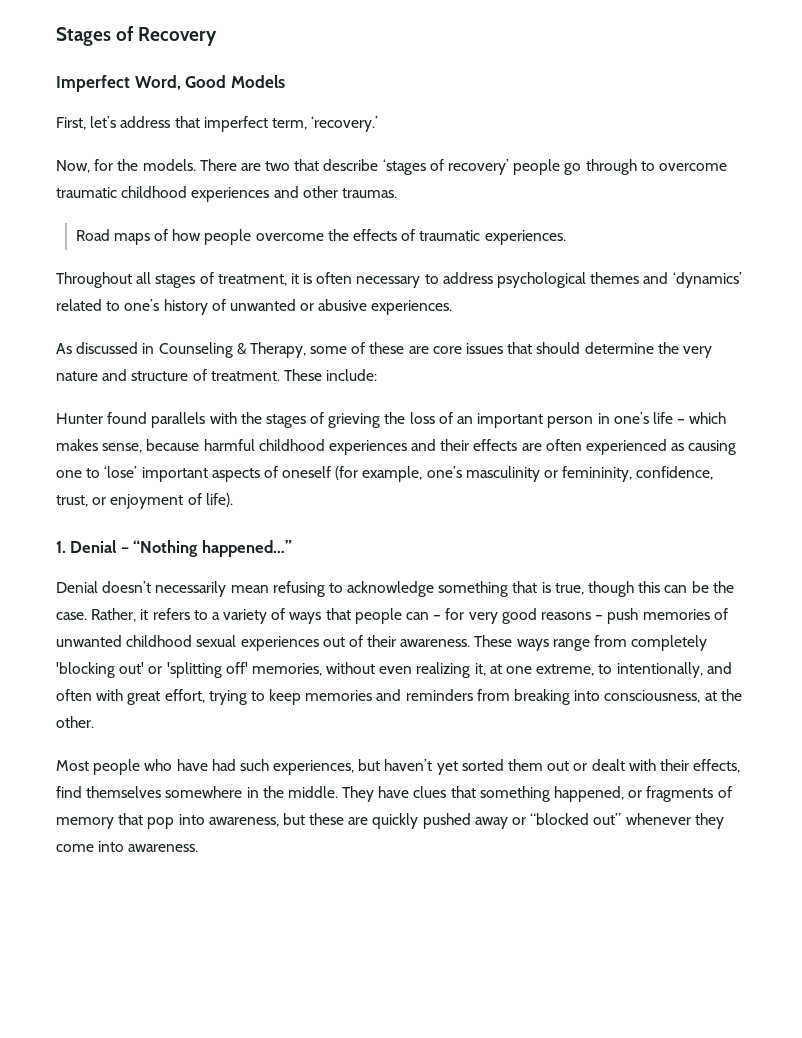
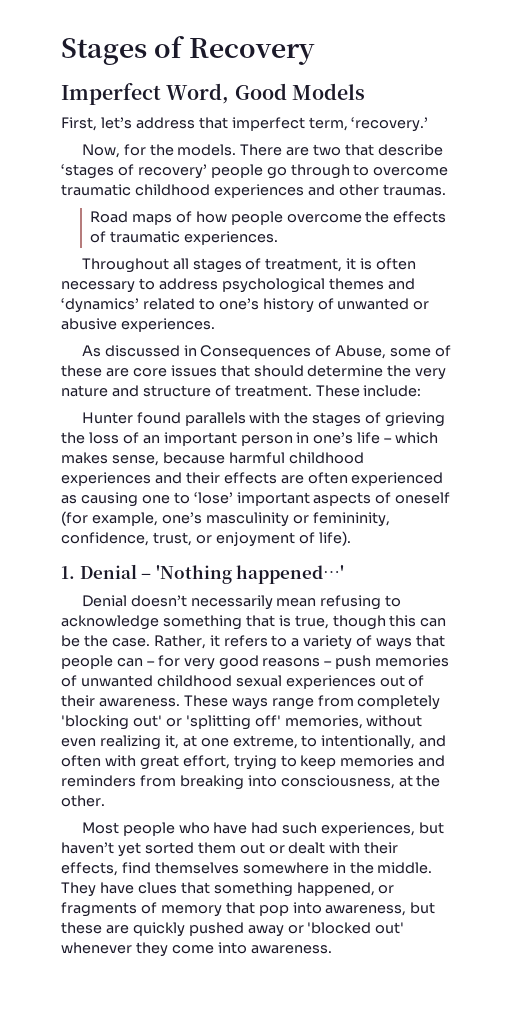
- As discussed in Counseling & Therapy, some of these are core issues that should determine the very nature and structure of treatment.
+ As discussed in Consequences of Abuse, some of these are core issues that should determine the very nature and structure of treatment.
- 1. Denial – “Nothing happened…”
+ 1. Denial – 'Nothing happened…'
- They have clues that something happened, or fragments of memory that pop into awareness, but these are quickly pushed away or “blocked out” whenever they come into awareness.
+ They have clues that something happened, or fragments of memory that pop into awareness, but these are quickly pushed away or 'blocked out' whenever they come into awareness.

